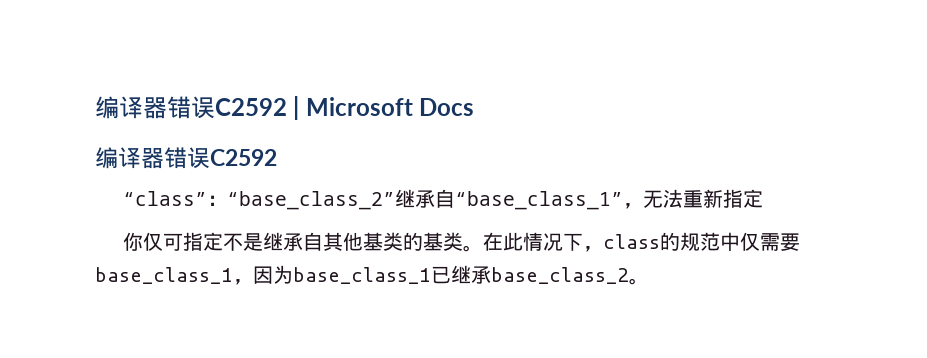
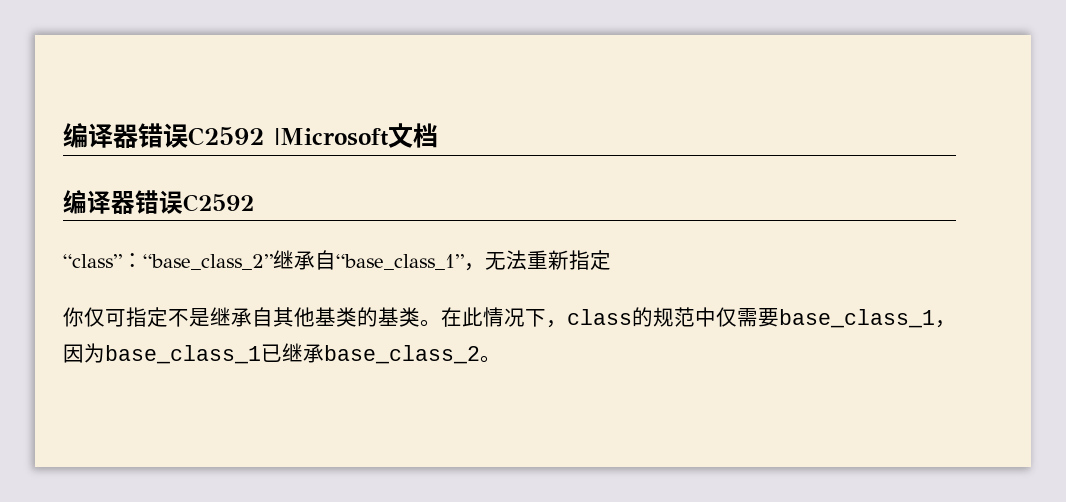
- 编译器错误C2592 | Microsoft Docs
+ 编译器错误C2592 |Microsoft文档

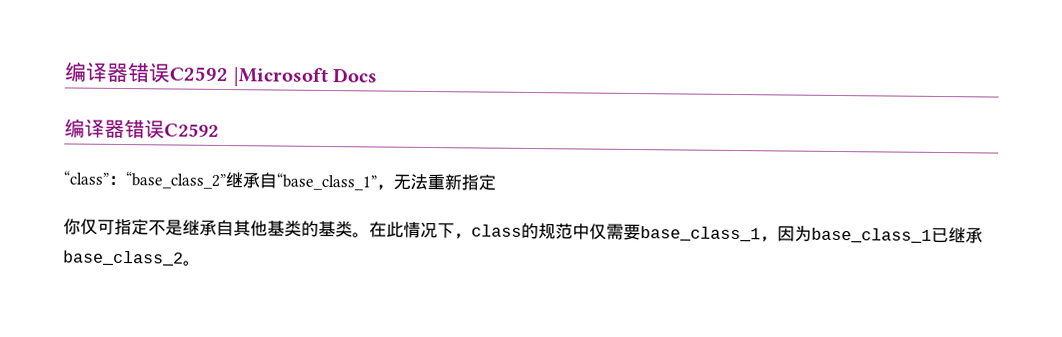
- 编译器错误C2592 |Microsoft文档
+ 编译器错误C2592 |Microsoft Docs

